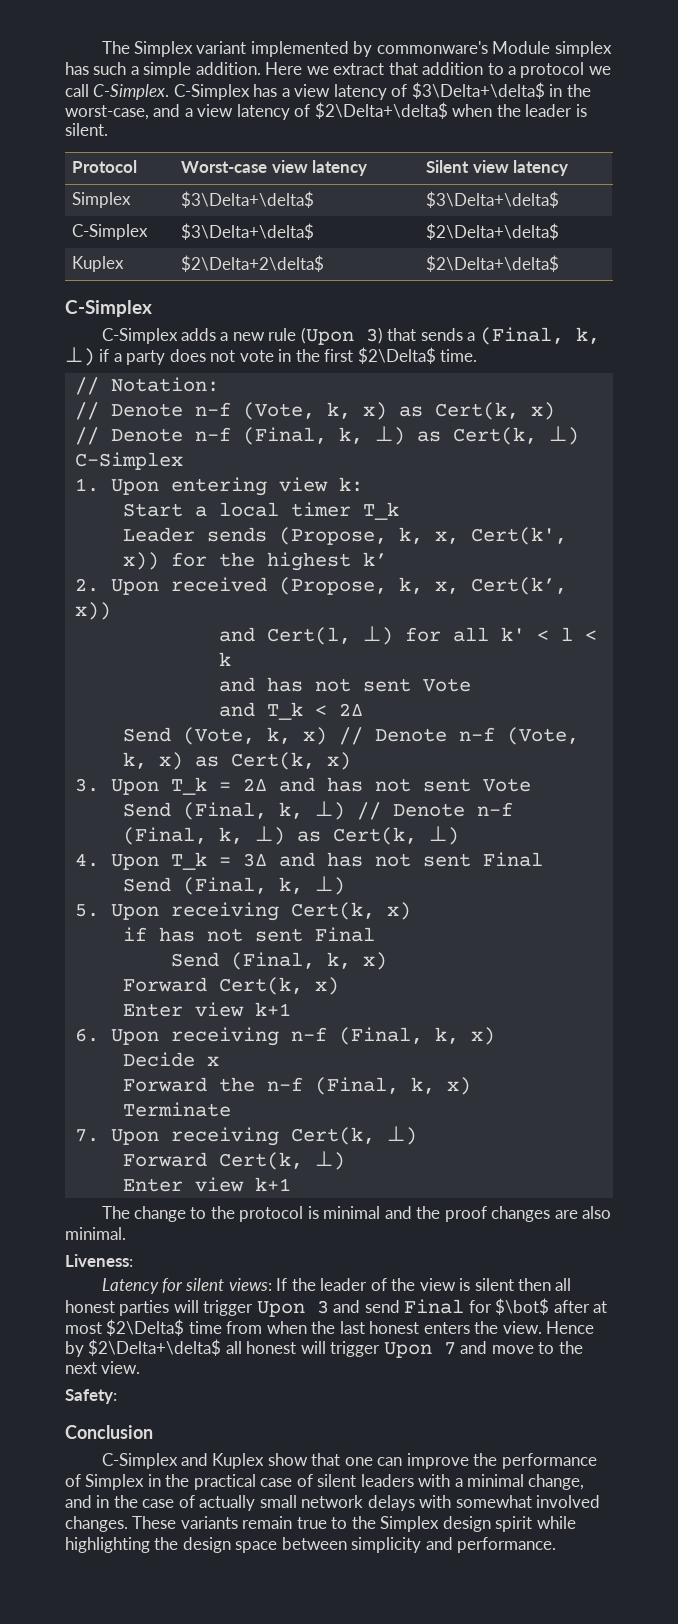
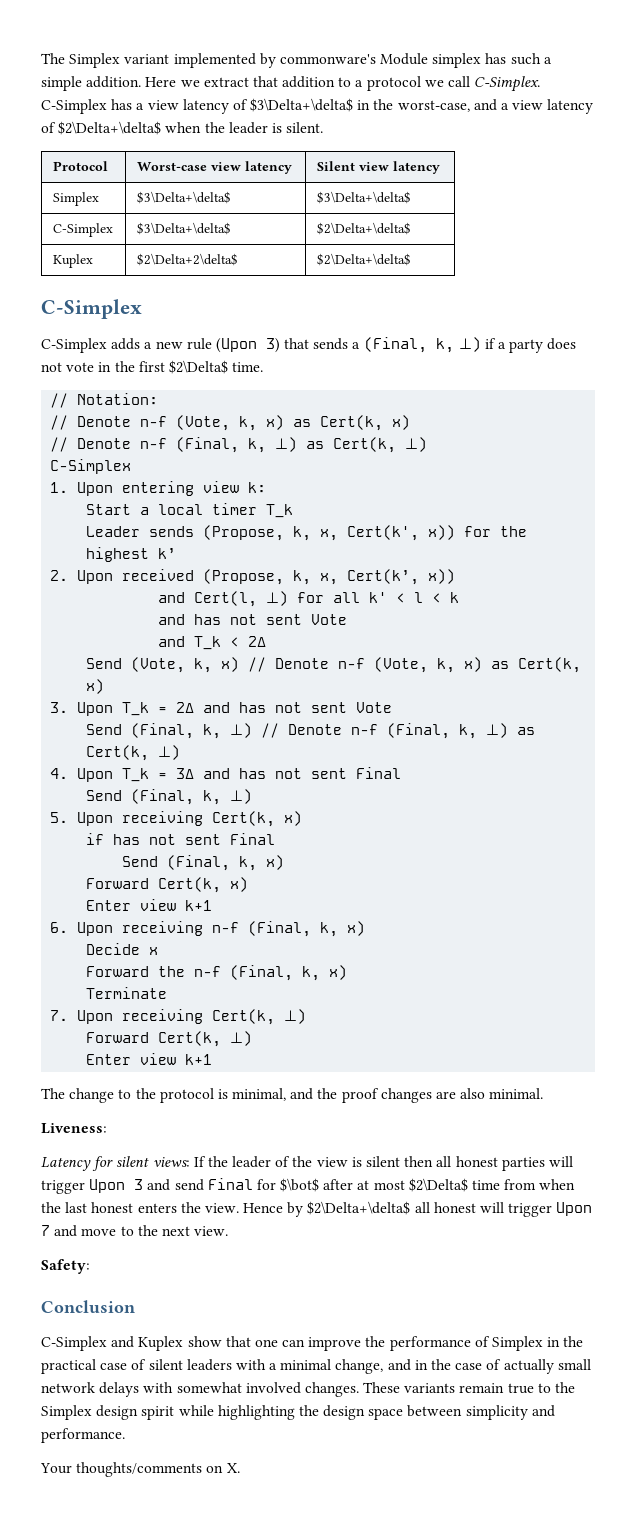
- The change to the protocol is minimal and the proof changes are also minimal.
+ The change to the protocol is minimal, and the proof changes are also minimal.
+ Your thoughts/comments on X.

